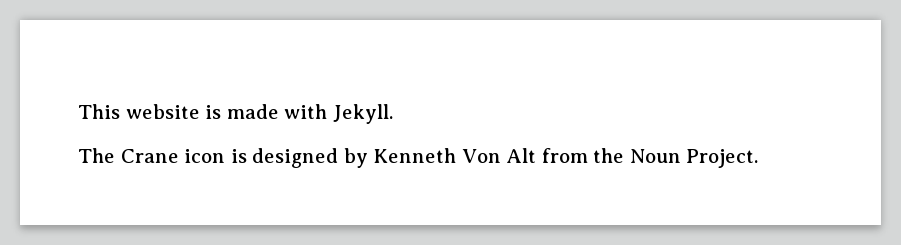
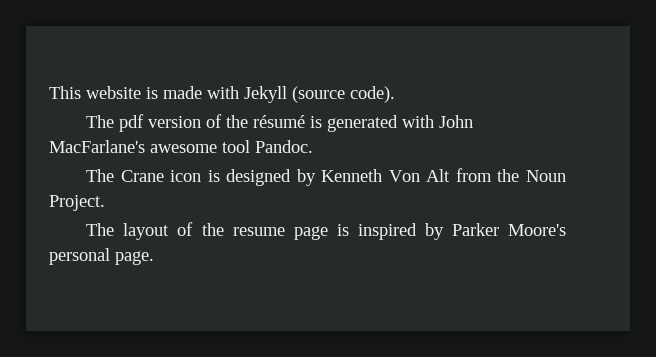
- This website is made with Jekyll.
+ This website is made with Jekyll (source code).
+ The pdf version of the résumé is generated with John MacFarlane's awesome tool Pandoc.
+ The layout of the resume page is inspired by Parker Moore's personal page.

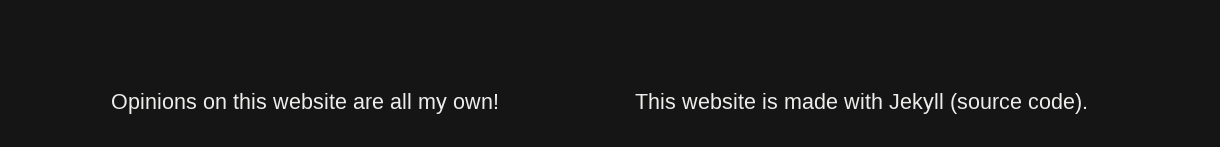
+ Opinions on this website are all my own!
- The pdf version of the résumé is generated with John MacFarlane's awesome tool Pandoc.
- The Crane icon is designed by Kenneth Von Alt from the Noun Project.
- The layout of the resume page is inspired by Parker Moore's personal page.

